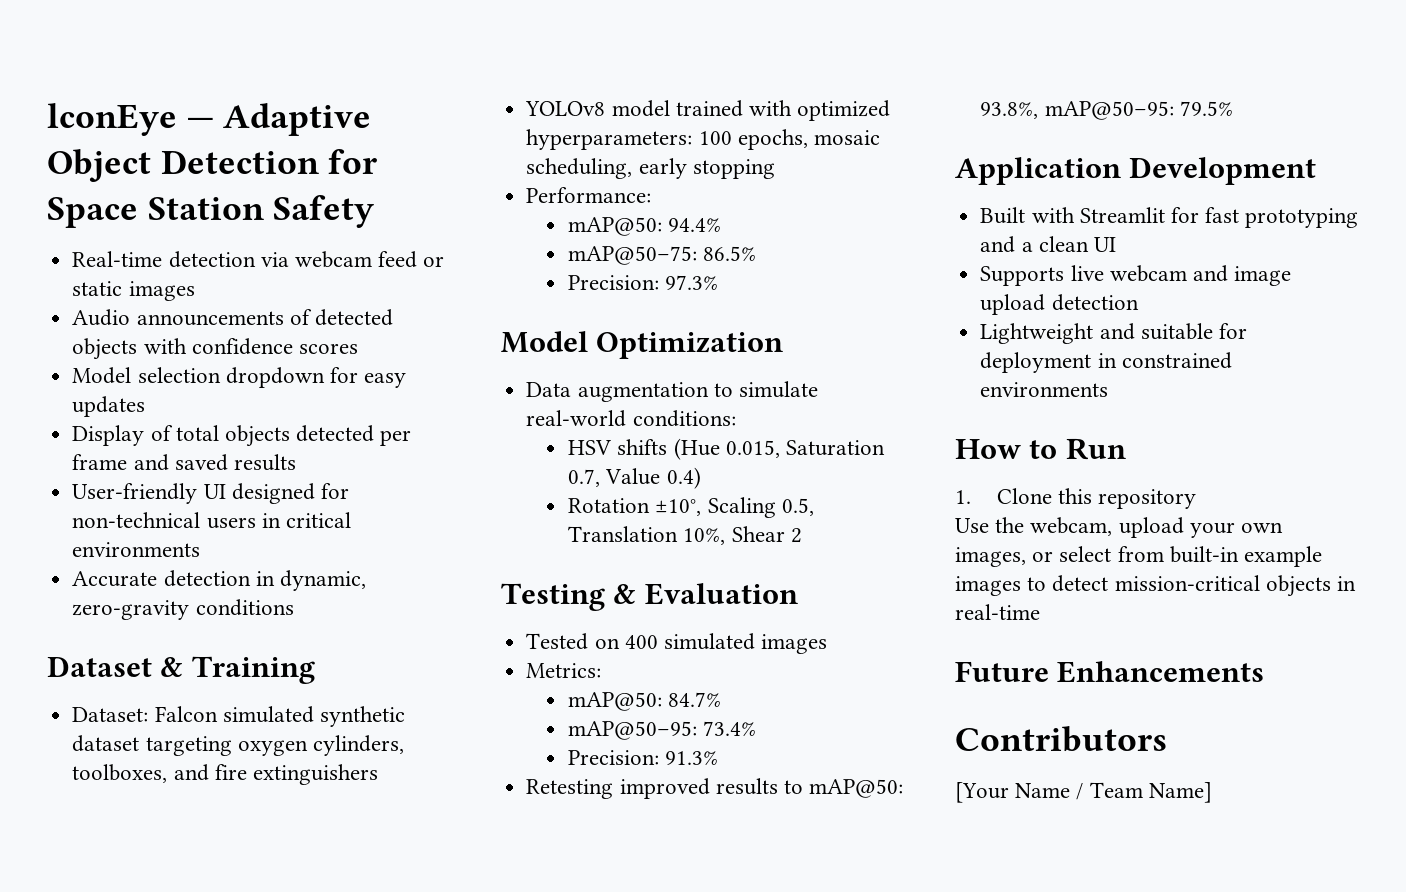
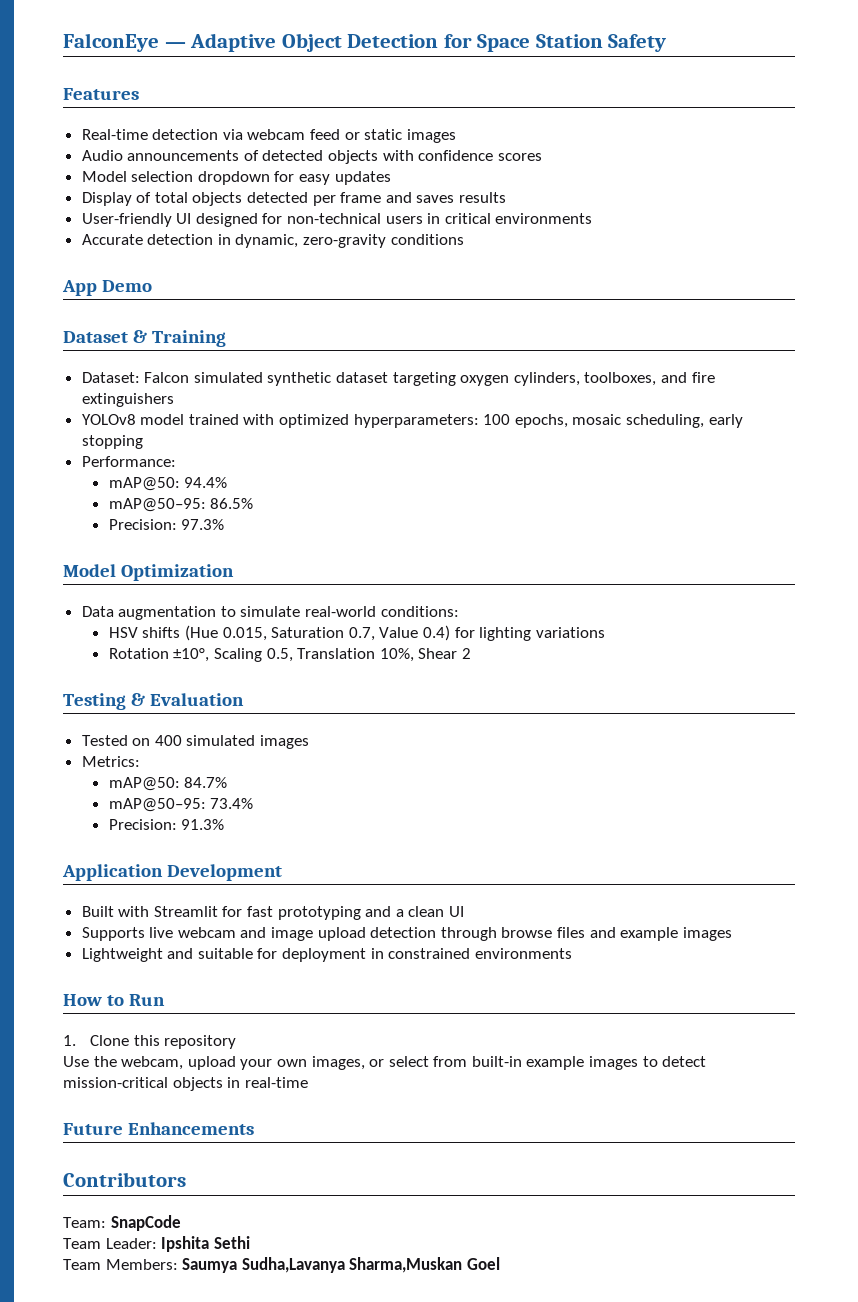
- lconEye — Adaptive Object Detection for Space Station Safety
+ FalconEye — Adaptive Object Detection for Space Station Safety
+ Features
- Display of total objects detected per frame and saved results
+ Display of total objects detected per frame and saves results
+ App Demo
- mAP@50–75: 86.5%
+ mAP@50–95: 86.5%
- HSV shifts (Hue 0.015, Saturation 0.7, Value 0.4)
+ HSV shifts (Hue 0.015, Saturation 0.7, Value 0.4) for lighting variations
- Retesting improved results to mAP@50: 93.8%, mAP@50–95: 79.5%
- Supports live webcam and image upload detection
+ Supports live webcam and image upload detection through browse files and example images
- [Your Name / Team Name]
+ Team: SnapCode
+ Team Leader: Ipshita Sethi
+ Team Members: Saumya Sudha,Lavanya Sharma,Muskan Goel

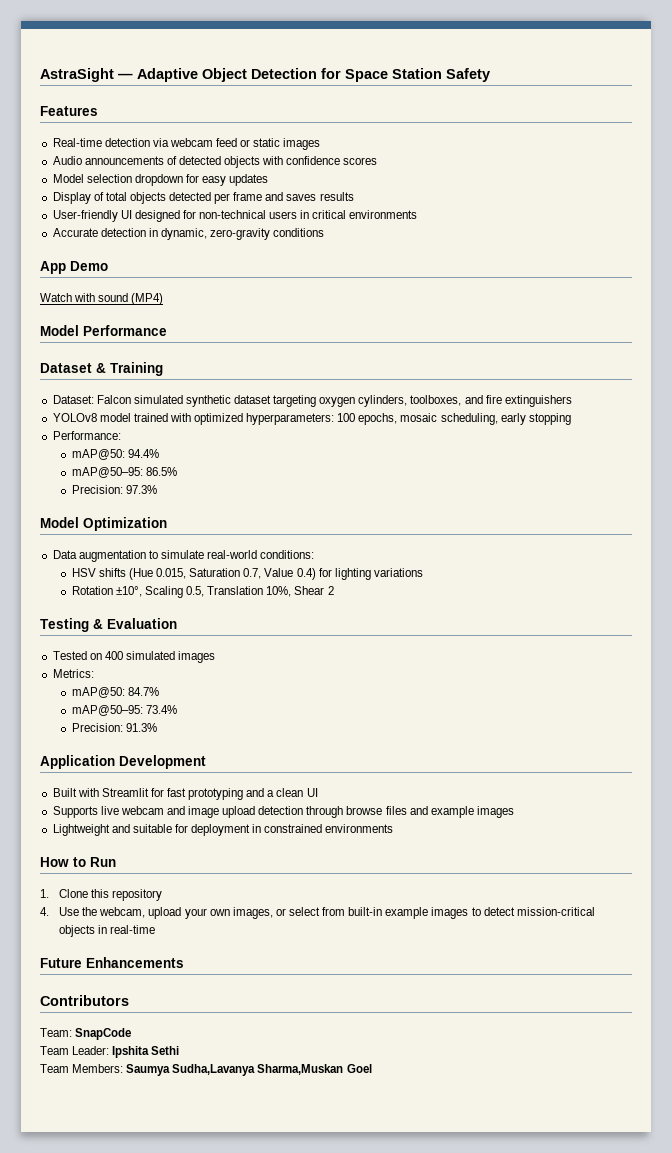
- FalconEye — Adaptive Object Detection for Space Station Safety
+ AstraSight — Adaptive Object Detection for Space Station Safety
+ Watch with sound (MP4)
+ Model Performance
- Use the webcam, upload your own images, or select from built-in example images to detect mission-critical objects in real-time
+ 4. Use the webcam, upload your own images, or select from built-in example images to detect mission-critical objects in real-time

